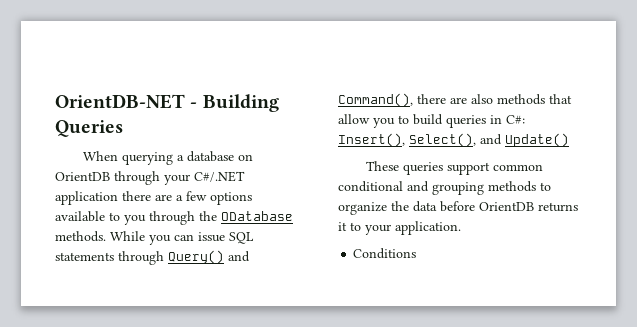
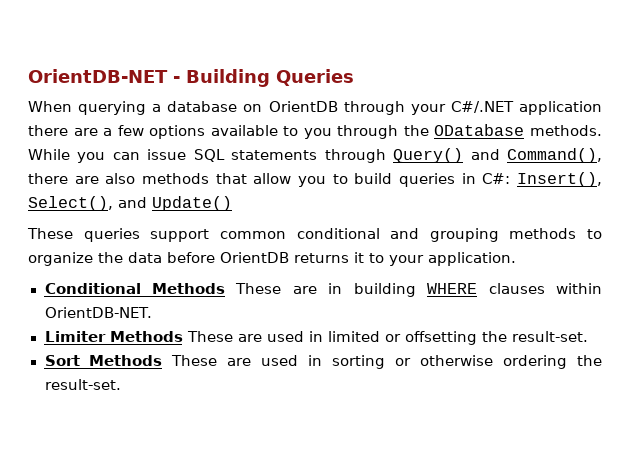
- Conditions
+ Conditional Methods These are in building WHERE clauses within OrientDB-NET.
+ Limiter Methods These are used in limited or offsetting the result-set.
+ Sort Methods These are used in sorting or otherwise ordering the result-set.

